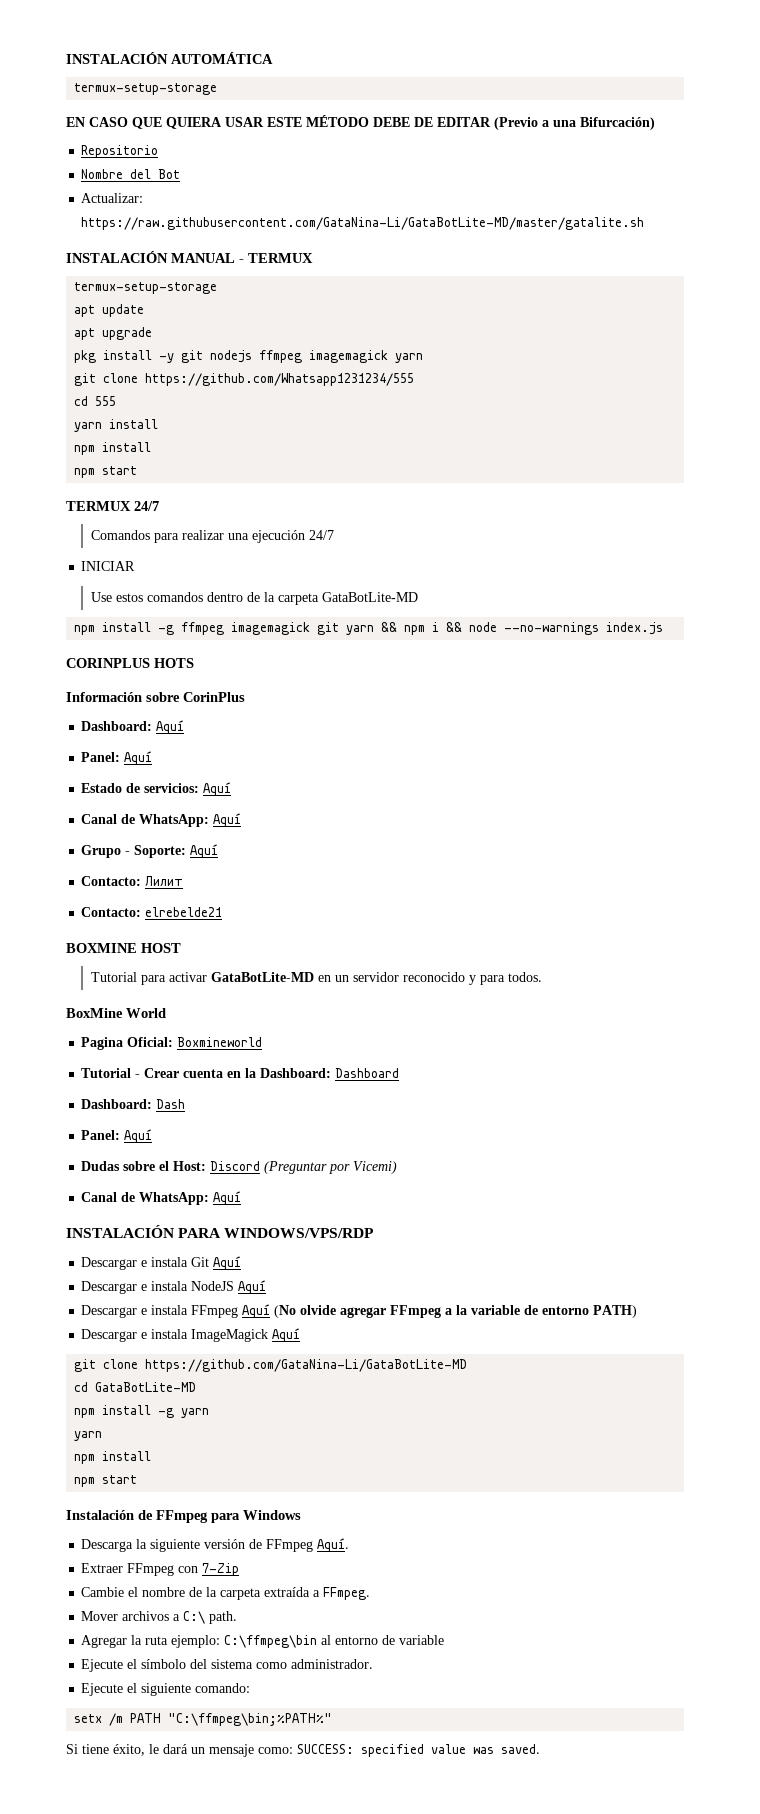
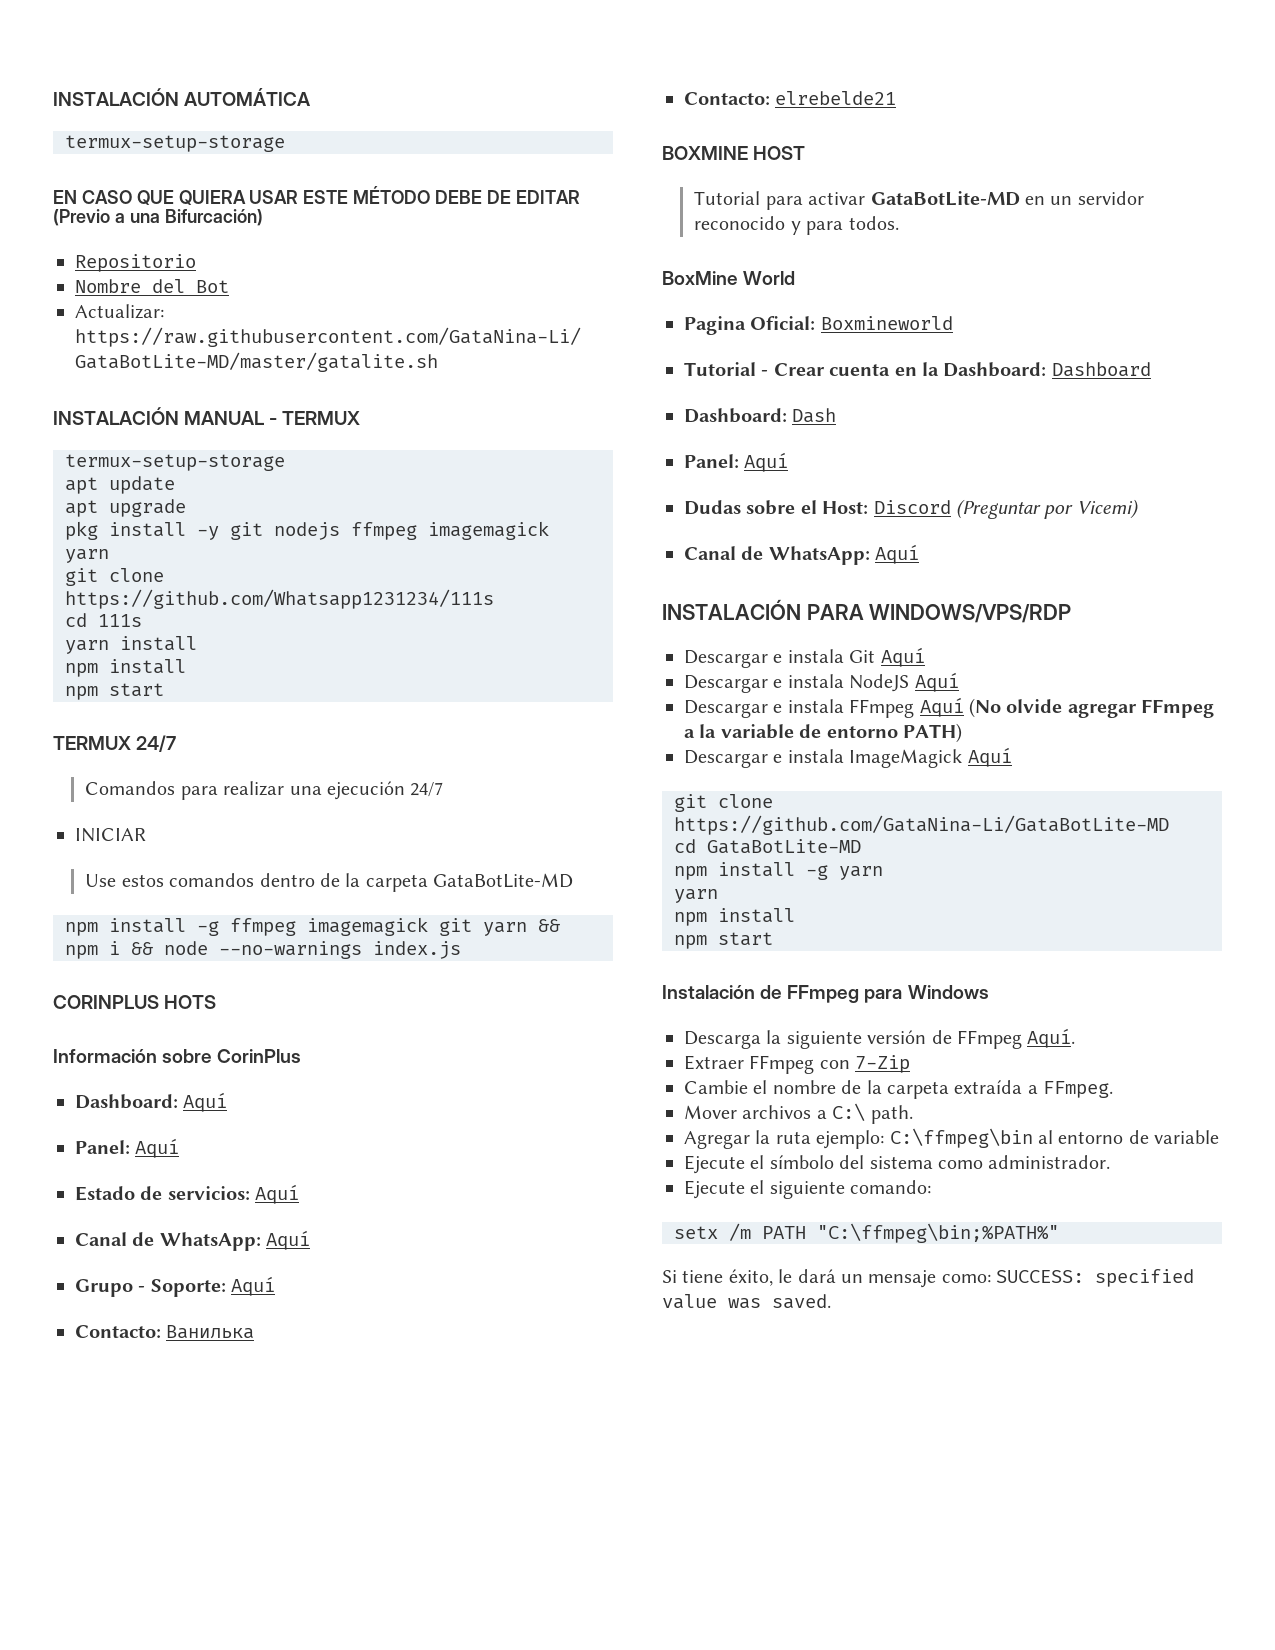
- git clone https://github.com/Whatsapp1231234/555
- cd 555
+ git clone https://github.com/Whatsapp1231234/111s
+ cd 111s
- Contacto: Лилит
+ Contacto: Ванилька

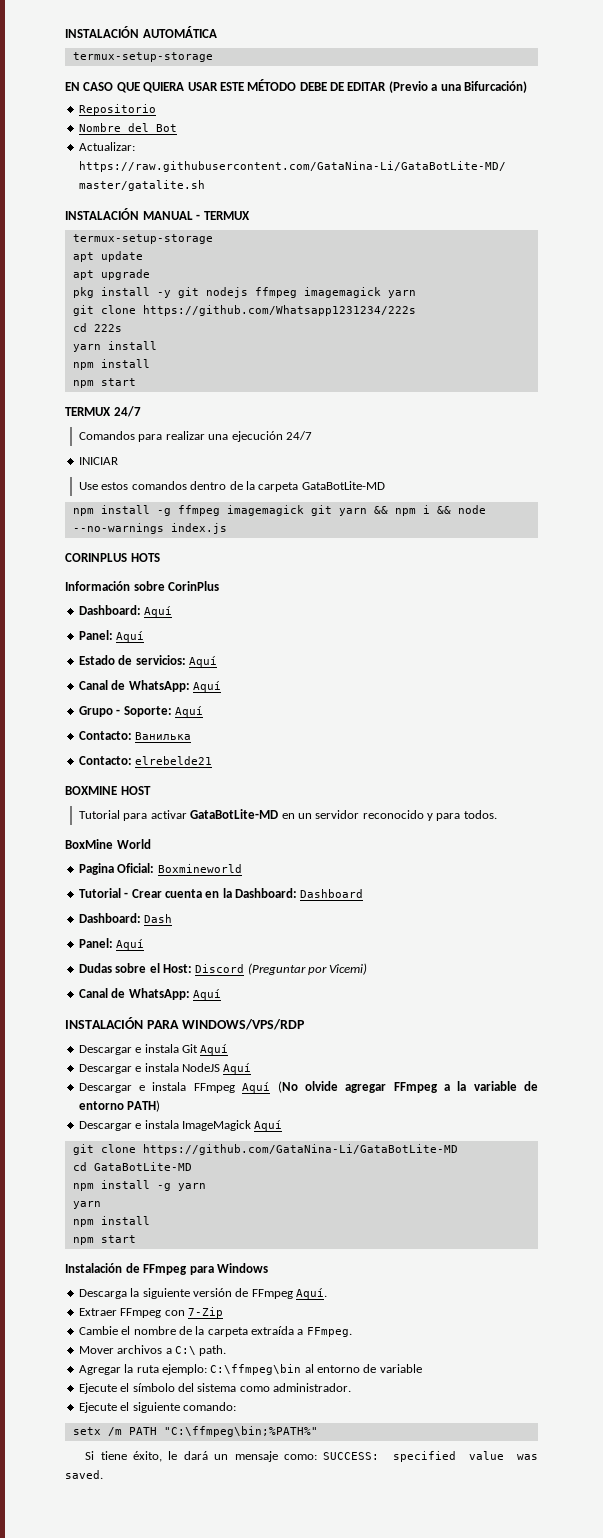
- git clone https://github.com/Whatsapp1231234/111s
- cd 111s
+ git clone https://github.com/Whatsapp1231234/222s
+ cd 222s

